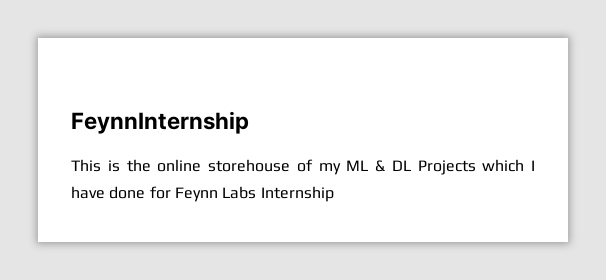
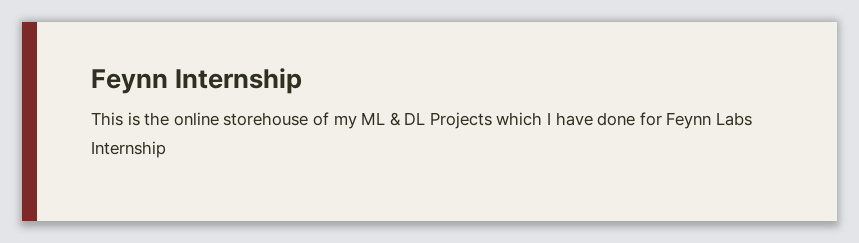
- FeynnInternship
+ Feynn Internship

